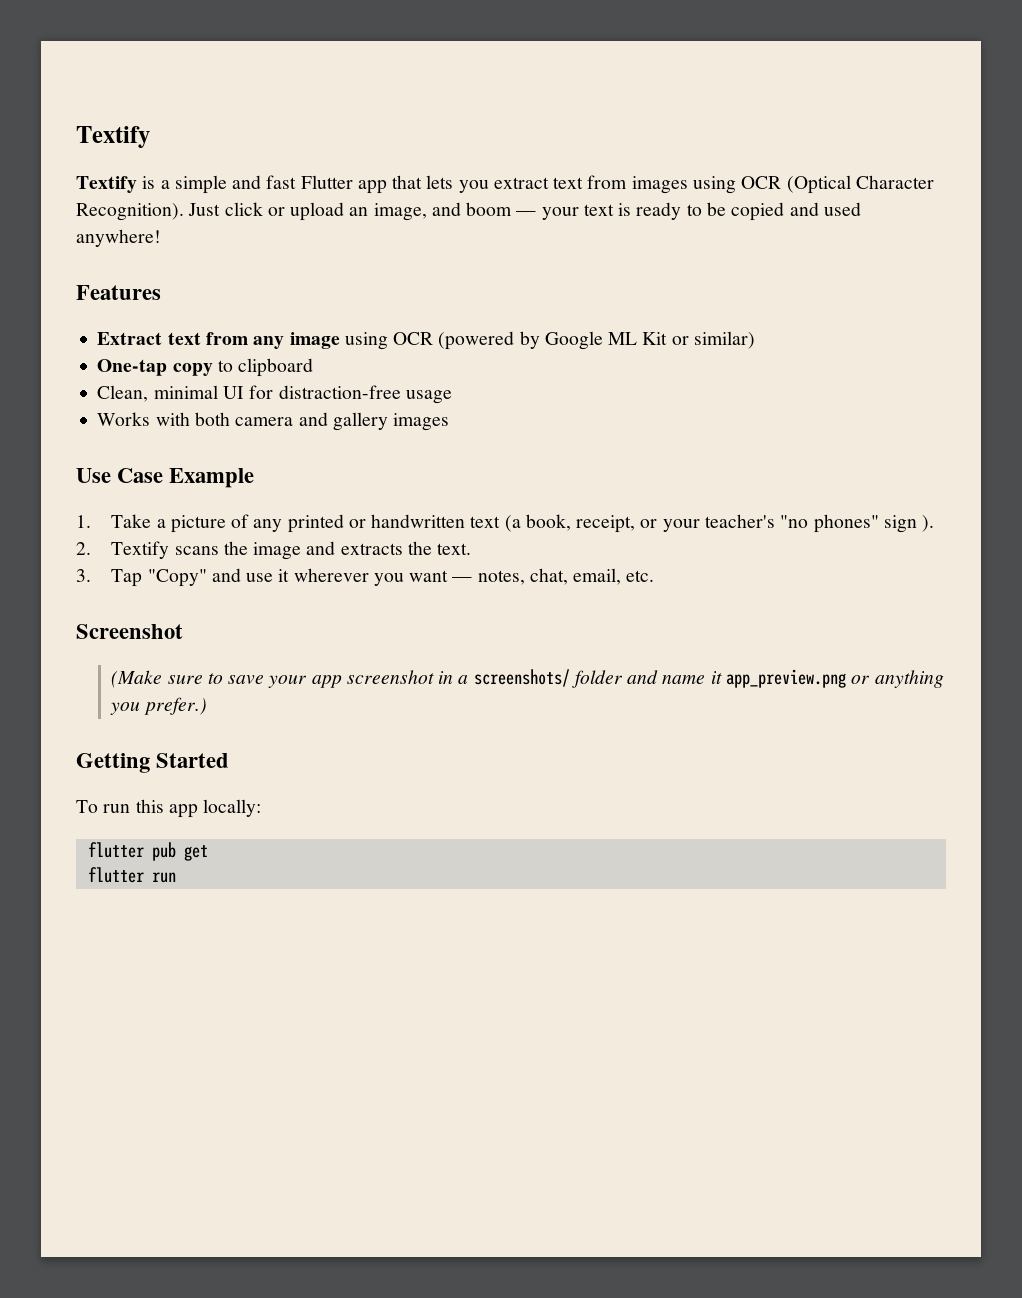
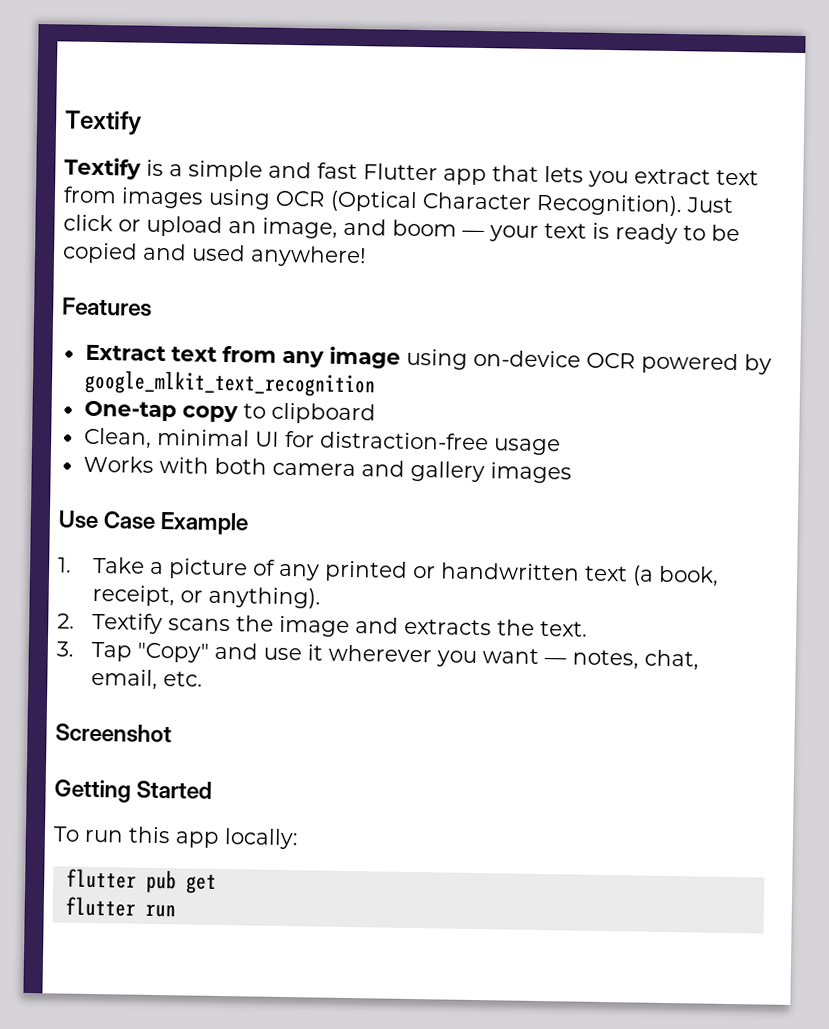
- Extract text from any image using OCR (powered by Google ML Kit or similar)
+ Extract text from any image using on-device OCR powered by google_mlkit_text_recognition
- 1. Take a picture of any printed or handwritten text (a book, receipt, or your teacher's "no phones" sign ).
+ 1. Take a picture of any printed or handwritten text (a book, receipt, or anything).
- (Make sure to save your app screenshot in a screenshots/ folder and name it app_preview.png or anything you prefer.)

